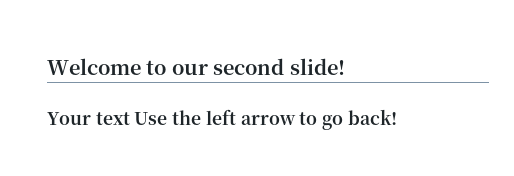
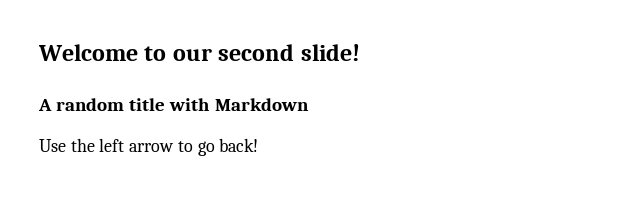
- Your text Use the left arrow to go back!
+ A random title with Markdown
+ Use the left arrow to go back!

